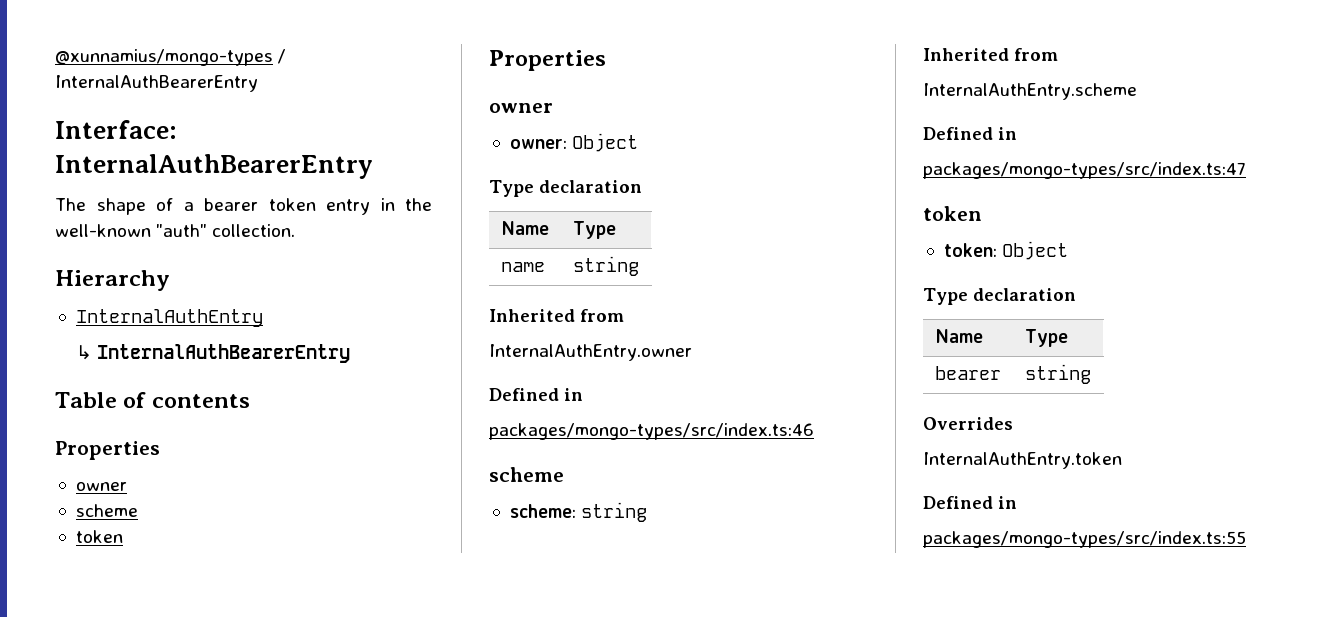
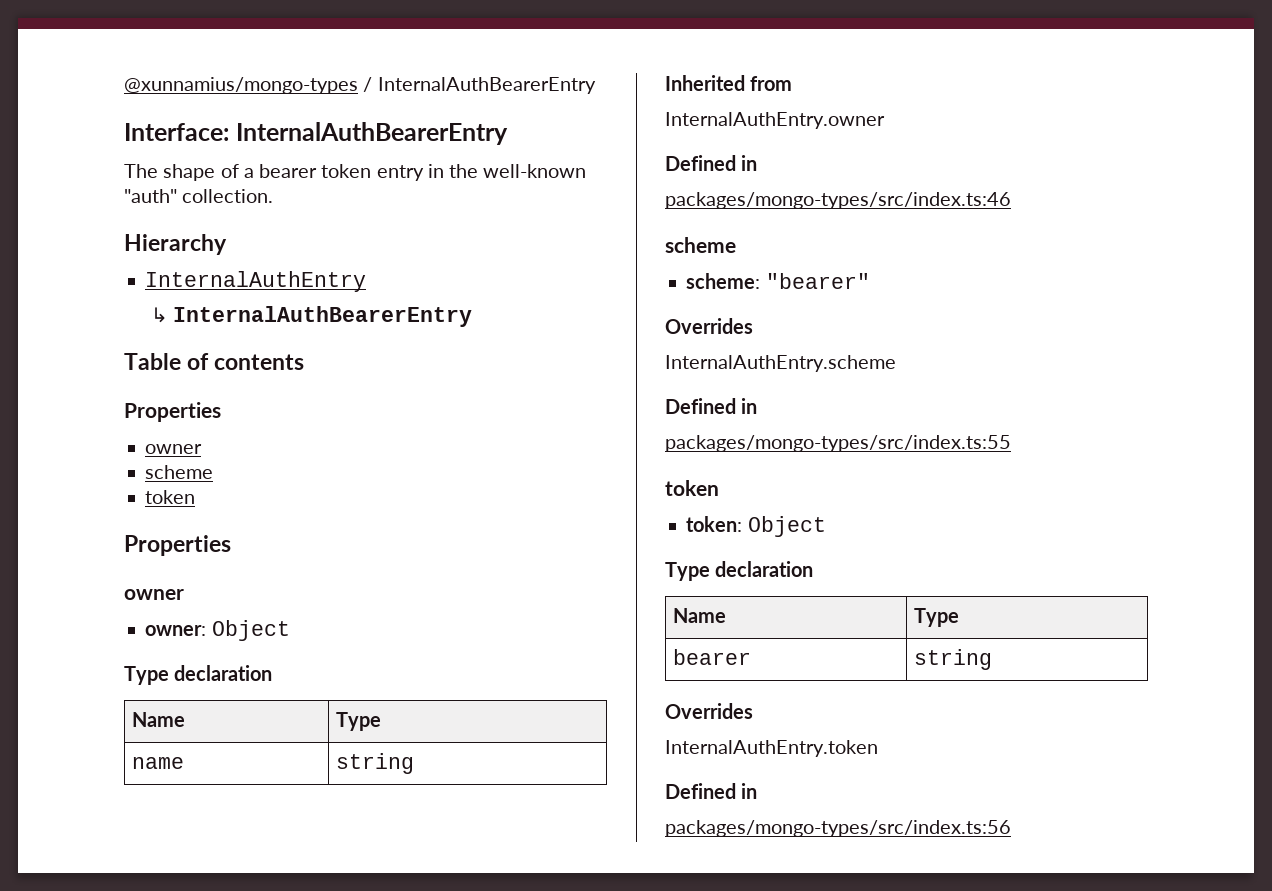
- scheme: string
- Inherited from
+ scheme: "bearer"
+ Overrides
- packages/mongo-types/src/index.ts:47
+ packages/mongo-types/src/index.ts:55
- packages/mongo-types/src/index.ts:55
+ packages/mongo-types/src/index.ts:56

